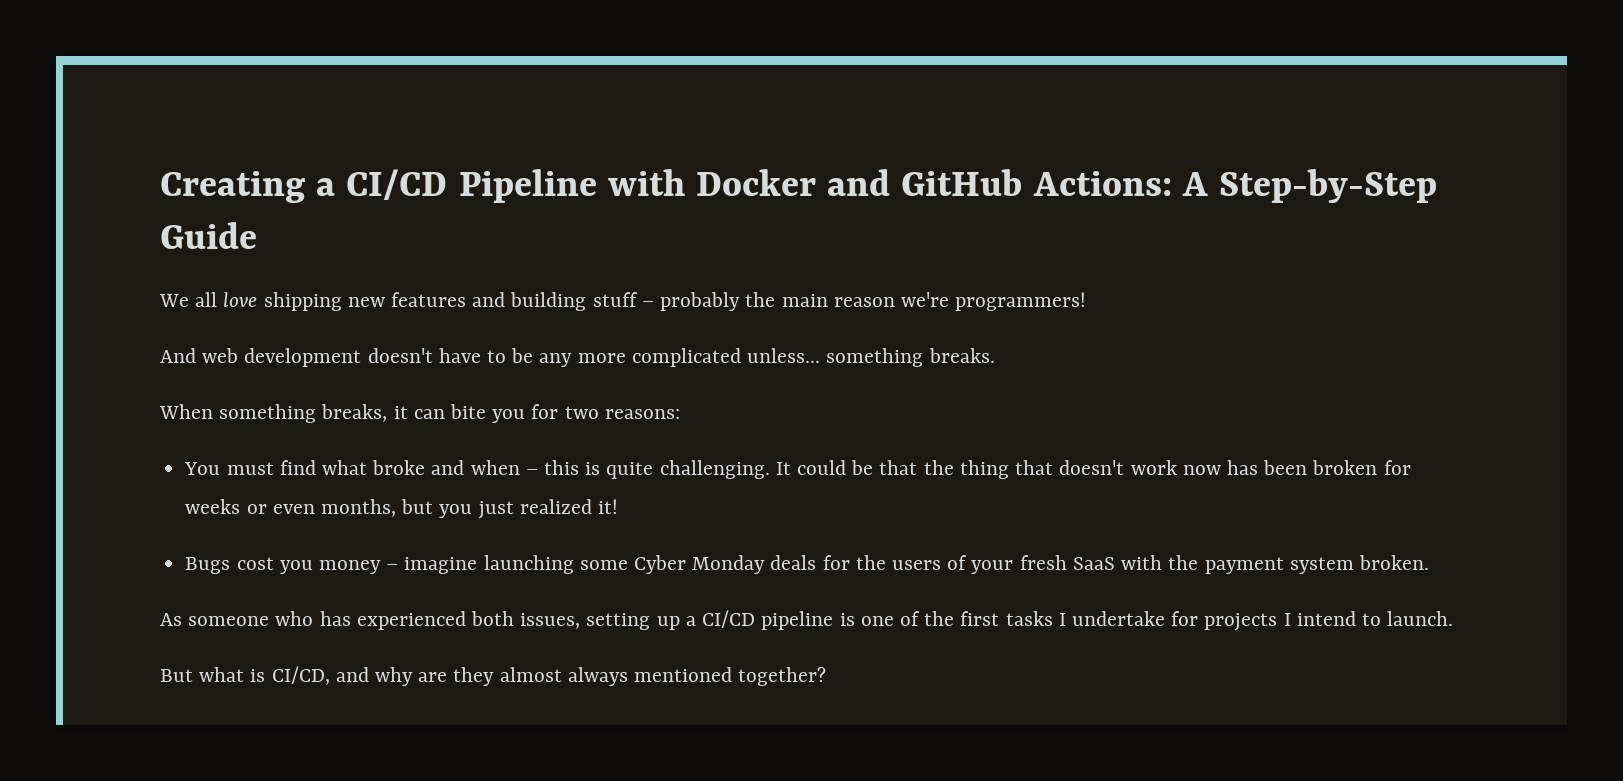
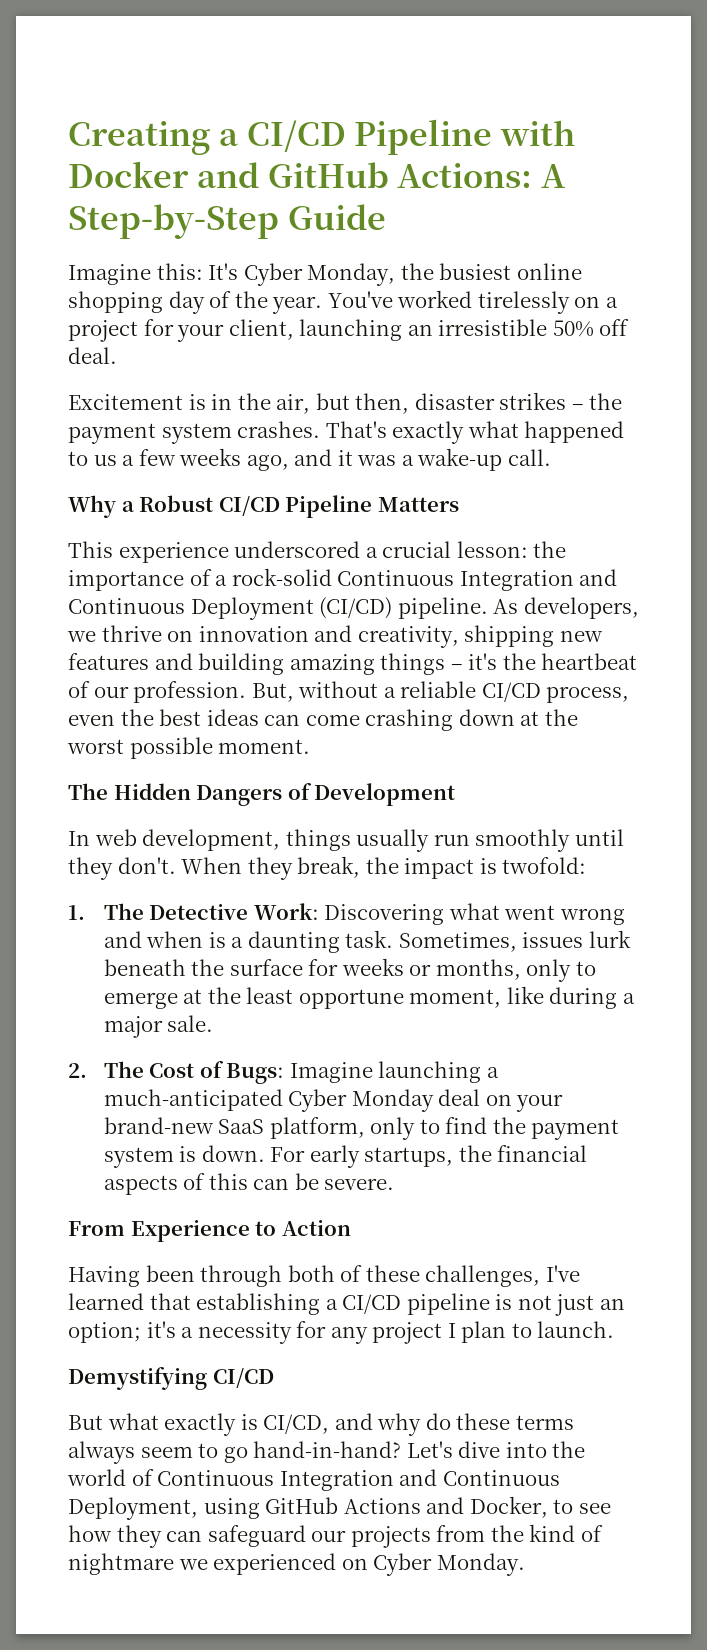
- We all love shipping new features and building stuff – probably the main reason we're programmers!
- And web development doesn't have to be any more complicated unless... something breaks.
- When something breaks, it can bite you for two reasons:
- You must find what broke and when – this is quite challenging. It could be that the thing that doesn't work now has been broken for weeks or even months, but you just realized it!
- Bugs cost you money – imagine launching some Cyber Monday deals for the users of your fresh SaaS with the payment system broken.
- As someone who has experienced both issues, setting up a CI/CD pipeline is one of the first tasks I undertake for projects I intend to launch.
+ Imagine this: It's Cyber Monday, the busiest online shopping day of the year. You've worked tirelessly on a project for your client, launching an irresistible 50% off deal.
+ Excitement is in the air, but then, disaster strikes – the payment system crashes. That's exactly what happened to us a few weeks ago, and it was a wake-up call.
+ Why a Robust CI/CD Pipeline Matters
+ This experience underscored a crucial lesson: the importance of a rock-solid Continuous Integration and Continuous Deployment (CI/CD) pipeline. As developers, we thrive on innovation and creativity, shipping new features and building amazing things – it's the heartbeat of our profession. But, without a reliable CI/CD process, even the best ideas can come crashing down at the worst possible moment.
+ The Hidden Dangers of Development
+ In web development, things usually run smoothly until they don't. When they break, the impact is twofold:
+ 1. The Detective Work: Discovering what went wrong and when is a daunting task. Sometimes, issues lurk beneath the surface for weeks or months, only to emerge at the least opportune moment, like during a major sale.
+ 2. The Cost of Bugs: Imagine launching a much-anticipated Cyber Monday deal on your brand-new SaaS platform, only to find the payment system is down. For early startups, the financial aspects of this can be severe.
+ From Experience to Action
+ Having been through both of these challenges, I've learned that establishing a CI/CD pipeline is not just an option; it's a necessity for any project I plan to launch.
+ Demystifying CI/CD
- But what is CI/CD, and why are they almost always mentioned together?
+ But what exactly is CI/CD, and why do these terms always seem to go hand-in-hand? Let's dive into the world of Continuous Integration and Continuous Deployment, using GitHub Actions and Docker, to see how they can safeguard our projects from the kind of nightmare we experienced on Cyber Monday.

